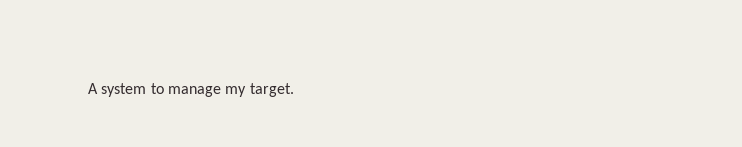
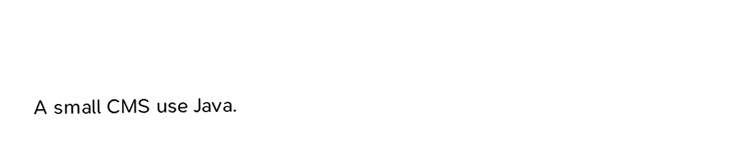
- A system to manage my target.
+ A small CMS use Java.

